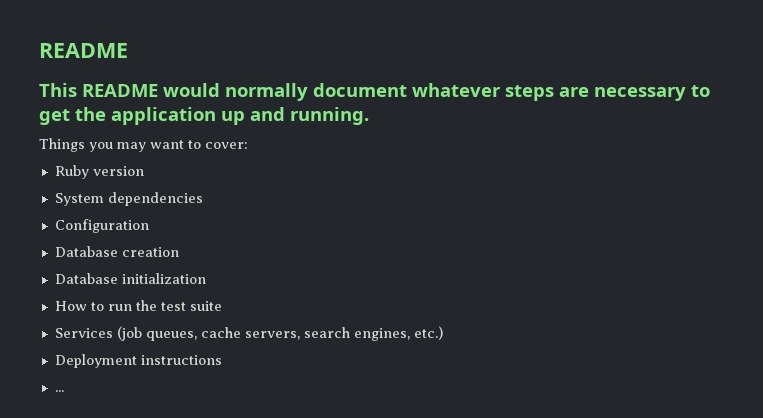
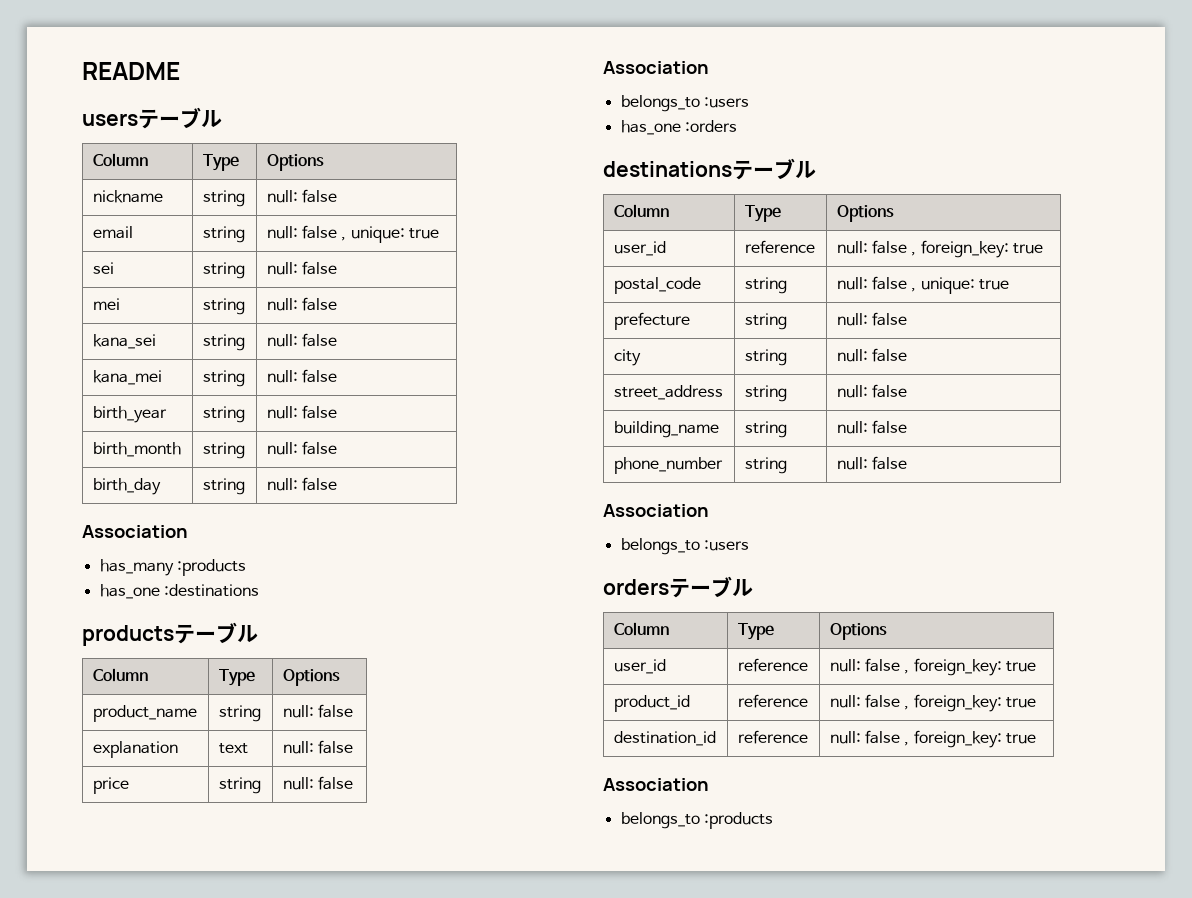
- This README would normally document whatever steps are necessary to get the application up and running.
- Things you may want to cover:
- Ruby version
- System dependencies
- Configuration
- Database creation
- Database initialization
- How to run the test suite
- Services (job queues, cache servers, search engines, etc.)
- Deployment instructions
- ...
+ usersテーブル
+ Column | Type | Options
+ nickname | string | null: false
+ email | string | null: false , unique: true
+ sei | string | null: false
+ mei | string | null: false
+ kana_sei | string | null: false
+ kana_mei | string | null: false
+ birth_year | string | null: false
+ birth_month | string | null: false
+ birth_day | string | null: false
+ Association
+ has_many :products
+ has_one :destinations
+ productsテーブル
+ Column | Type | Options
+ product_name | string | null: false
+ explanation | text | null: false
+ price | string | null: false
+ Association
+ belongs_to :users
+ has_one :orders
+ destinationsテーブル
+ Column | Type | Options
+ user_id | reference | null: false , foreign_key: true
+ postal_code | string | null: false , unique: true
+ prefecture | string | null: false
+ city | string | null: false
+ street_address | string | null: false
+ building_name | string | null: false
+ phone_number | string | null: false
+ Association
+ belongs_to :users
+ ordersテーブル
+ Column | Type | Options
+ user_id | reference | null: false , foreign_key: true
+ product_id | reference | null: false , foreign_key: true
+ destination_id | reference | null: false , foreign_key: true
+ Association
+ belongs_to :products

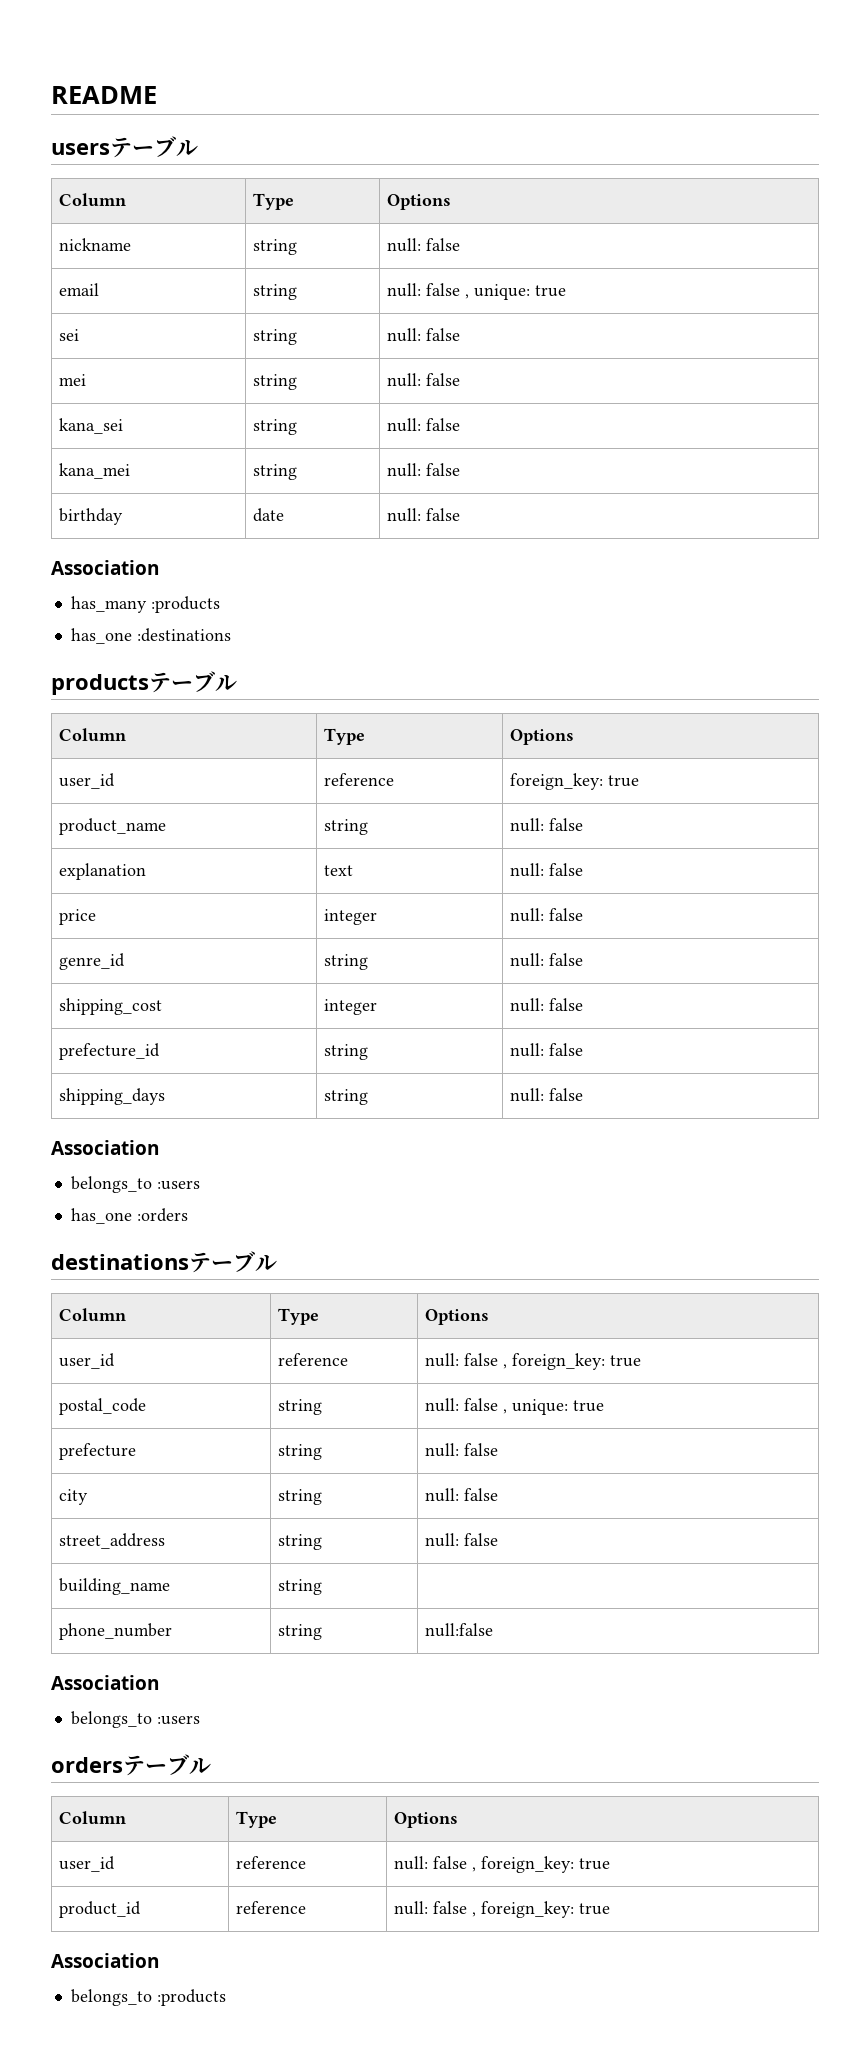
- birth_year | string | null: false
- birth_month | string | null: false
- birth_day | string | null: false
+ birthday | date | null: false
+ user_id | reference | foreign_key: true
- price | string | null: false
+ price | integer | null: false
+ genre_id | string | null: false
+ shipping_cost | integer | null: false
+ prefecture_id | string | null: false
+ shipping_days | string | null: false
- building_name | string | null: false
+ building_name | string |
- phone_number | string | null: false
+ phone_number | string | null:false
- destination_id | reference | null: false , foreign_key: true

